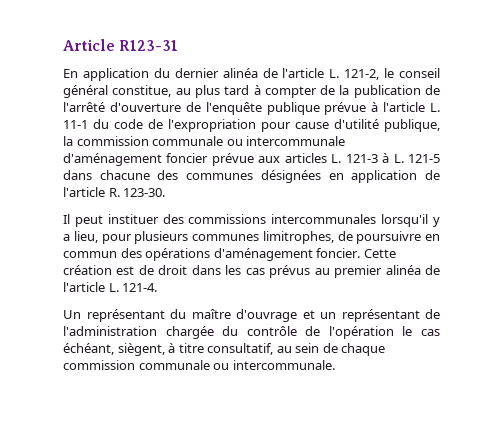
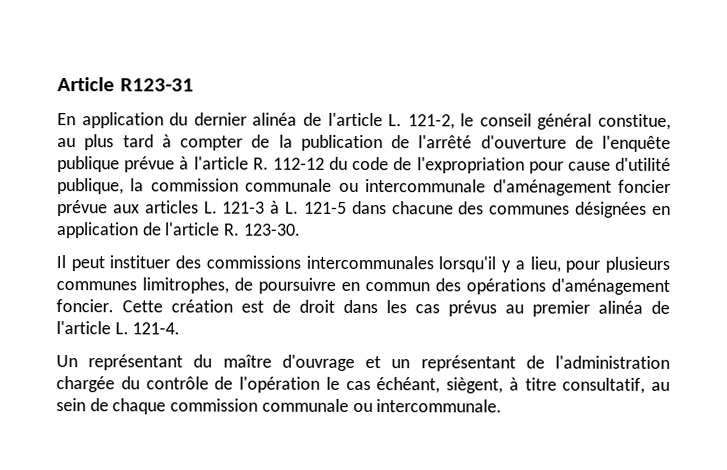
- En application du dernier alinéa de l'article L. 121-2, le conseil général constitue, au plus tard à compter de la publication de l'arrêté d'ouverture de l'enquête publique prévue à l'article L. 11-1 du code de l'expropriation pour cause d'utilité publique, la commission communale ou intercommunale d'aménagement foncier prévue aux articles L. 121-3 à L. 121-5 dans chacune des communes désignées en application de l'article R. 123-30.
+ En application du dernier alinéa de l'article L. 121-2, le conseil général constitue, au plus tard à compter de la publication de l'arrêté d'ouverture de l'enquête publique prévue à l'article R. 112-12 du code de l'expropriation pour cause d'utilité publique, la commission communale ou intercommunale d'aménagement foncier prévue aux articles L. 121-3 à L. 121-5 dans chacune des communes désignées en application de l'article R. 123-30.

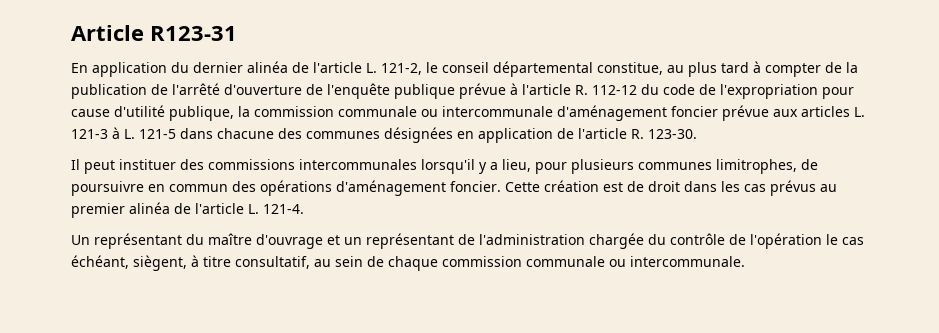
- En application du dernier alinéa de l'article L. 121-2, le conseil général constitue, au plus tard à compter de la publication de l'arrêté d'ouverture de l'enquête publique prévue à l'article R. 112-12 du code de l'expropriation pour cause d'utilité publique, la commission communale ou intercommunale d'aménagement foncier prévue aux articles L. 121-3 à L. 121-5 dans chacune des communes désignées en application de l'article R. 123-30.
+ En application du dernier alinéa de l'article L. 121-2, le conseil départemental constitue, au plus tard à compter de la publication de l'arrêté d'ouverture de l'enquête publique prévue à l'article R. 112-12 du code de l'expropriation pour cause d'utilité publique, la commission communale ou intercommunale d'aménagement foncier prévue aux articles L. 121-3 à L. 121-5 dans chacune des communes désignées en application de l'article R. 123-30.

